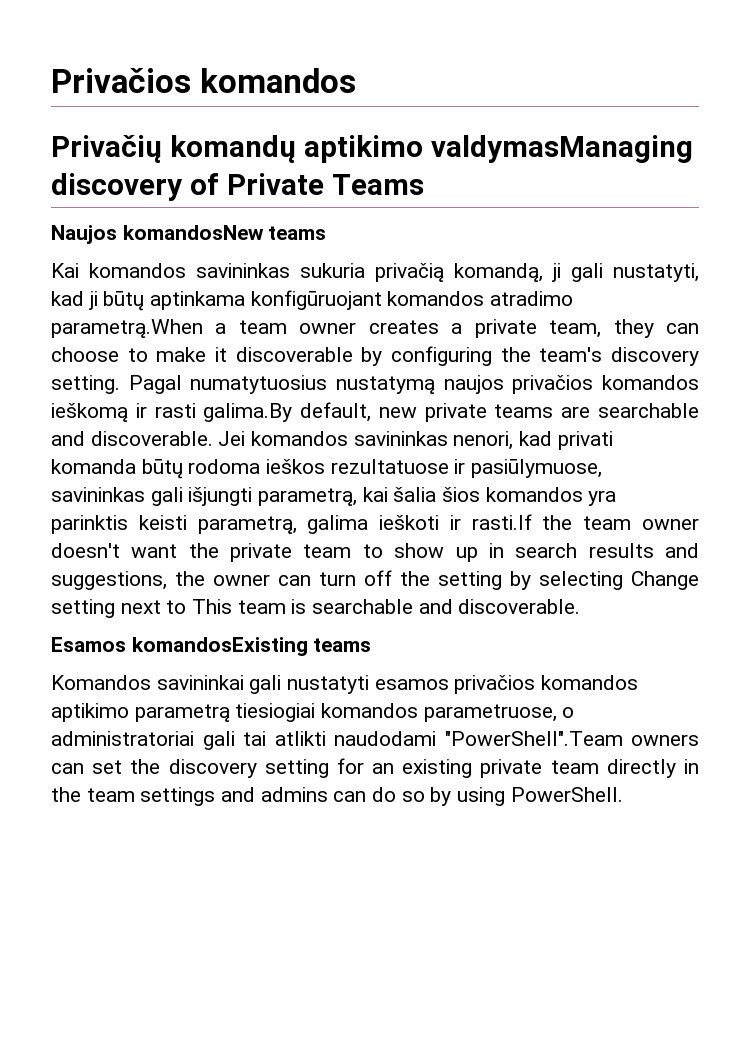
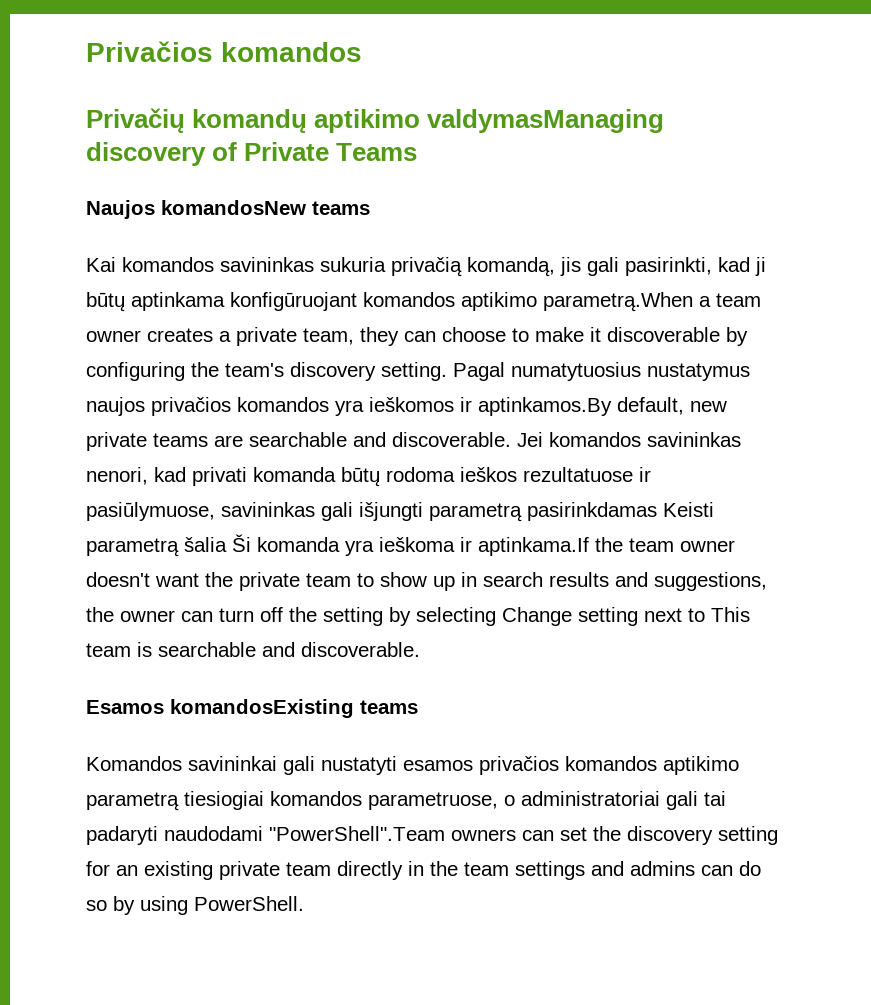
- Kai komandos savininkas sukuria privačią komandą, ji gali nustatyti, kad ji būtų aptinkama konfigūruojant komandos atradimo parametrą.When a team owner creates a private team, they can choose to make it discoverable by configuring the team's discovery setting.
+ Kai komandos savininkas sukuria privačią komandą, jis gali pasirinkti, kad ji būtų aptinkama konfigūruojant komandos aptikimo parametrą.When a team owner creates a private team, they can choose to make it discoverable by configuring the team's discovery setting.
- Pagal numatytuosius nustatymą naujos privačios komandos ieškomą ir rasti galima.By default, new private teams are searchable and discoverable.
+ Pagal numatytuosius nustatymus naujos privačios komandos yra ieškomos ir aptinkamos.By default, new private teams are searchable and discoverable.
- Jei komandos savininkas nenori, kad privati komanda būtų rodoma ieškos rezultatuose ir pasiūlymuose, savininkas gali išjungti parametrą, kai šalia šios komandos yra parinktis keisti parametrą, galima ieškoti ir rasti.If the team owner doesn't want the private team to show up in search results and suggestions, the owner can turn off the setting by selecting Change setting next to This team is searchable and discoverable.
+ Jei komandos savininkas nenori, kad privati komanda būtų rodoma ieškos rezultatuose ir pasiūlymuose, savininkas gali išjungti parametrą pasirinkdamas Keisti parametrą šalia Ši komanda yra ieškoma ir aptinkama.If the team owner doesn't want the private team to show up in search results and suggestions, the owner can turn off the setting by selecting Change setting next to This team is searchable and discoverable.
- Komandos savininkai gali nustatyti esamos privačios komandos aptikimo parametrą tiesiogiai komandos parametruose, o administratoriai gali tai atlikti naudodami "PowerShell".Team owners can set the discovery setting for an existing private team directly in the team settings and admins can do so by using PowerShell.
+ Komandos savininkai gali nustatyti esamos privačios komandos aptikimo parametrą tiesiogiai komandos parametruose, o administratoriai gali tai padaryti naudodami "PowerShell".Team owners can set the discovery setting for an existing private team directly in the team settings and admins can do so by using PowerShell.

